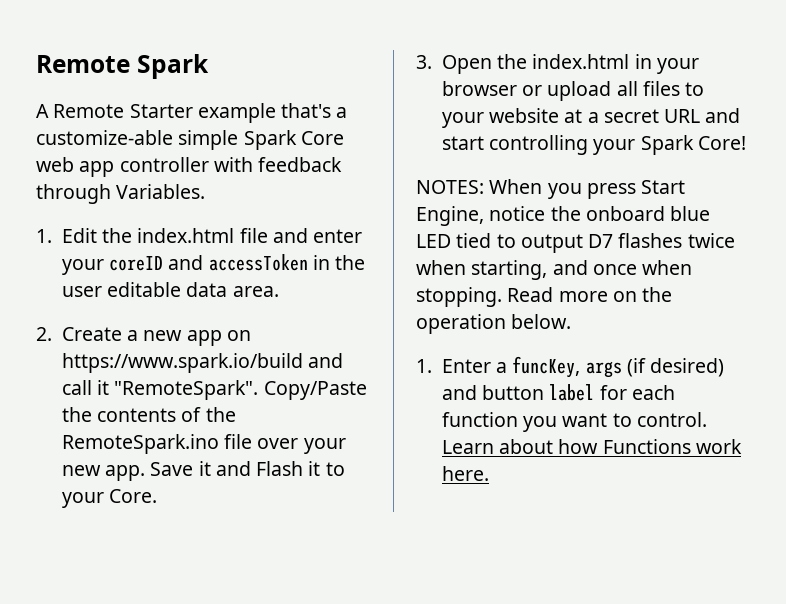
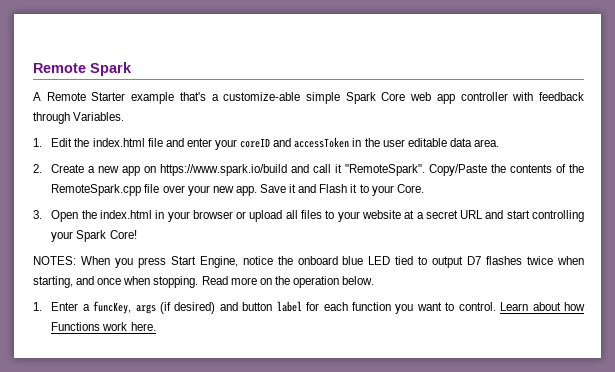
- Copy/Paste the contents of the RemoteSpark.ino file over your new app.
+ Copy/Paste the contents of the RemoteSpark.cpp file over your new app.

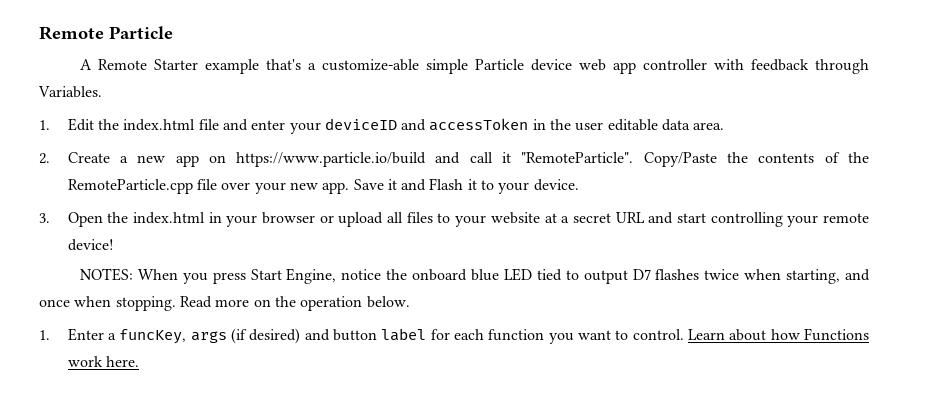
- Remote Spark
+ Remote Particle
- A Remote Starter example that's a customize-able simple Spark Core web app controller with feedback through Variables.
+ A Remote Starter example that's a customize-able simple Particle device web app controller with feedback through Variables.
- 1. Edit the index.html file and enter your coreID and accessToken in the user editable data area.
+ 1. Edit the index.html file and enter your deviceID and accessToken in the user editable data area.
- 2. Create a new app on https://www.spark.io/build and call it "RemoteSpark".
+ 2. Create a new app on https://www.particle.io/build and call it "RemoteParticle".
- Copy/Paste the contents of the RemoteSpark.cpp file over your new app.
+ Copy/Paste the contents of the RemoteParticle.cpp file over your new app.
- Save it and Flash it to your Core.
+ Save it and Flash it to your device.
- 3. Open the index.html in your browser or upload all files to your website at a secret URL and start controlling your Spark Core!
+ 3. Open the index.html in your browser or upload all files to your website at a secret URL and start controlling your remote device!

